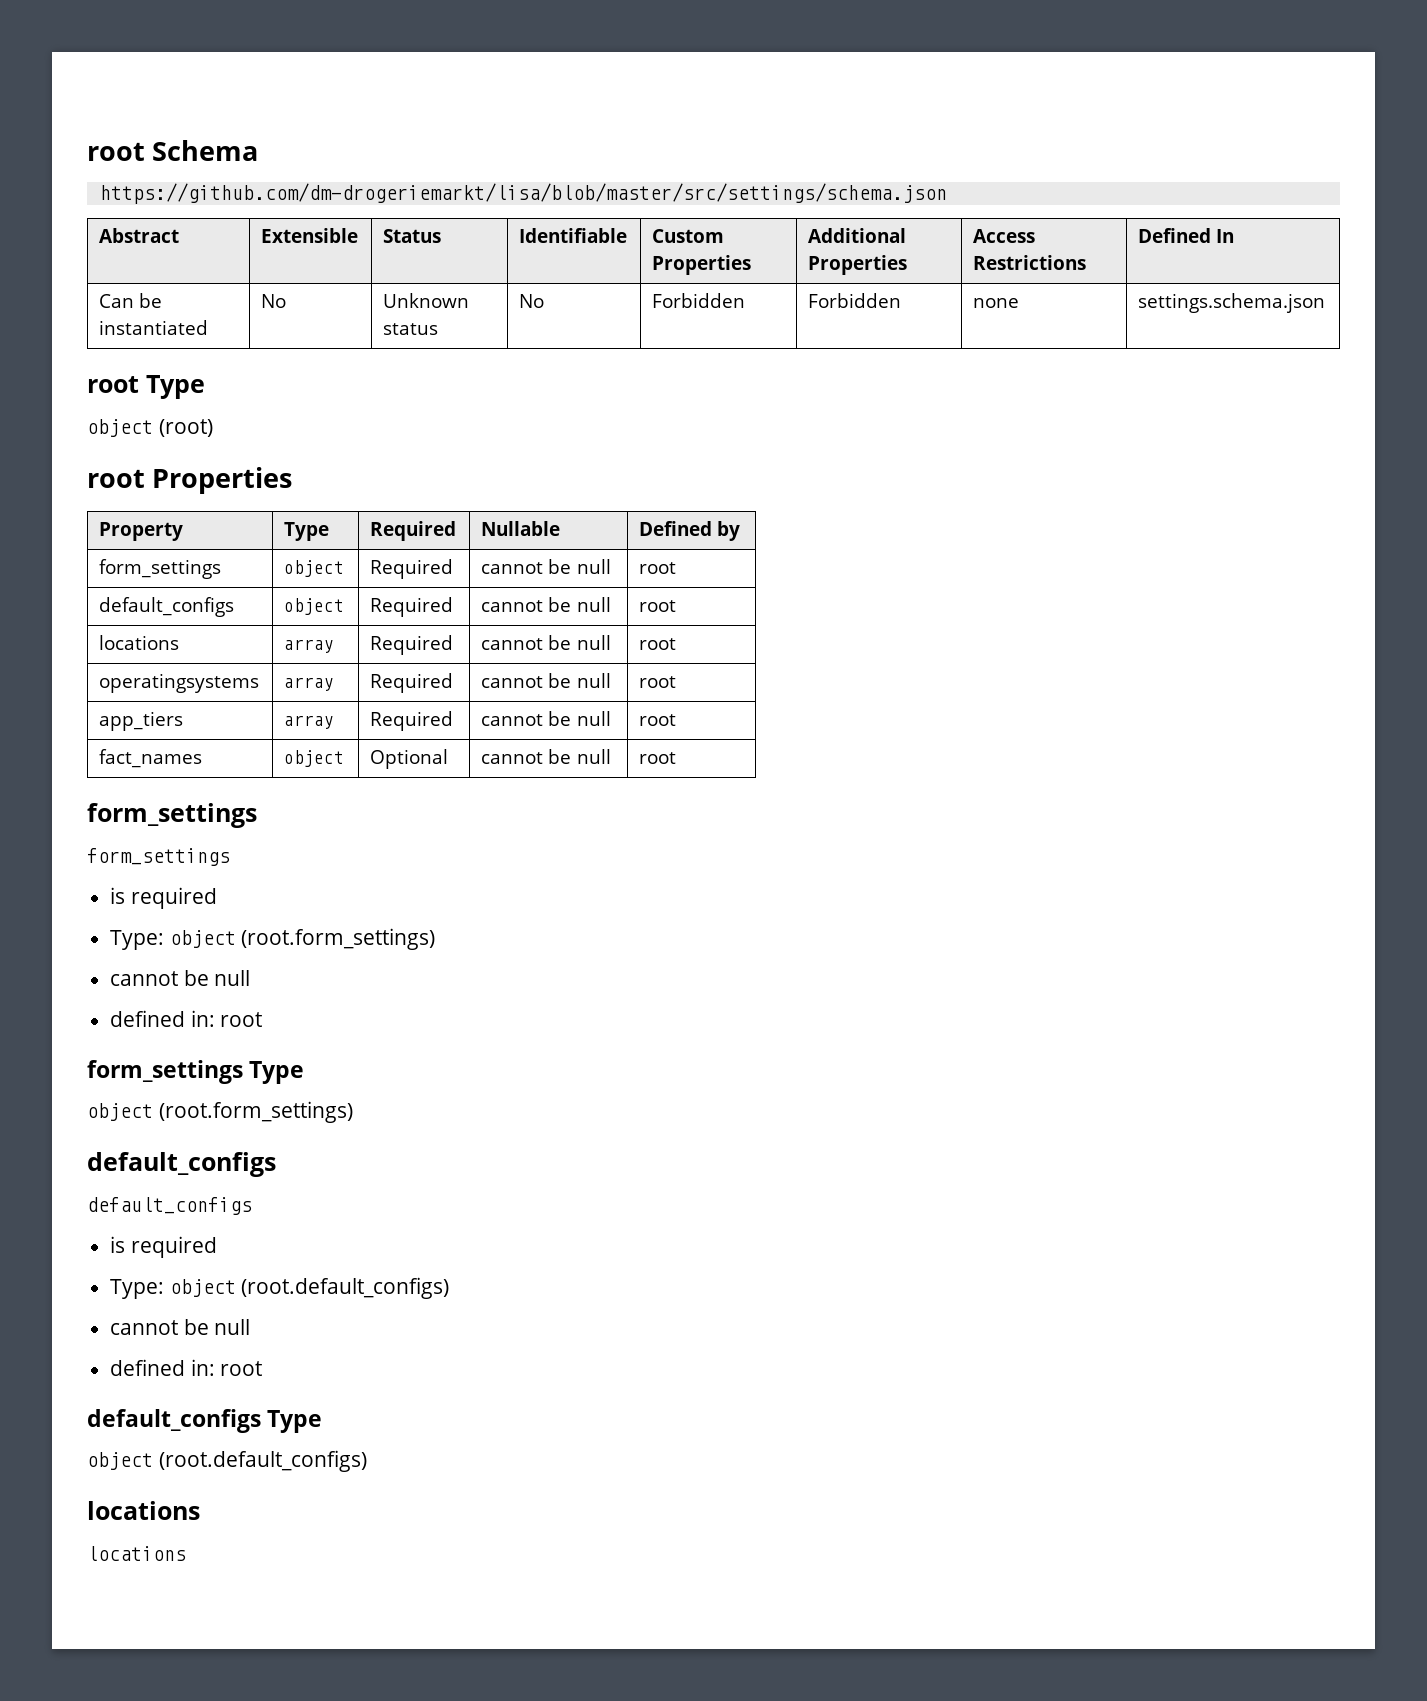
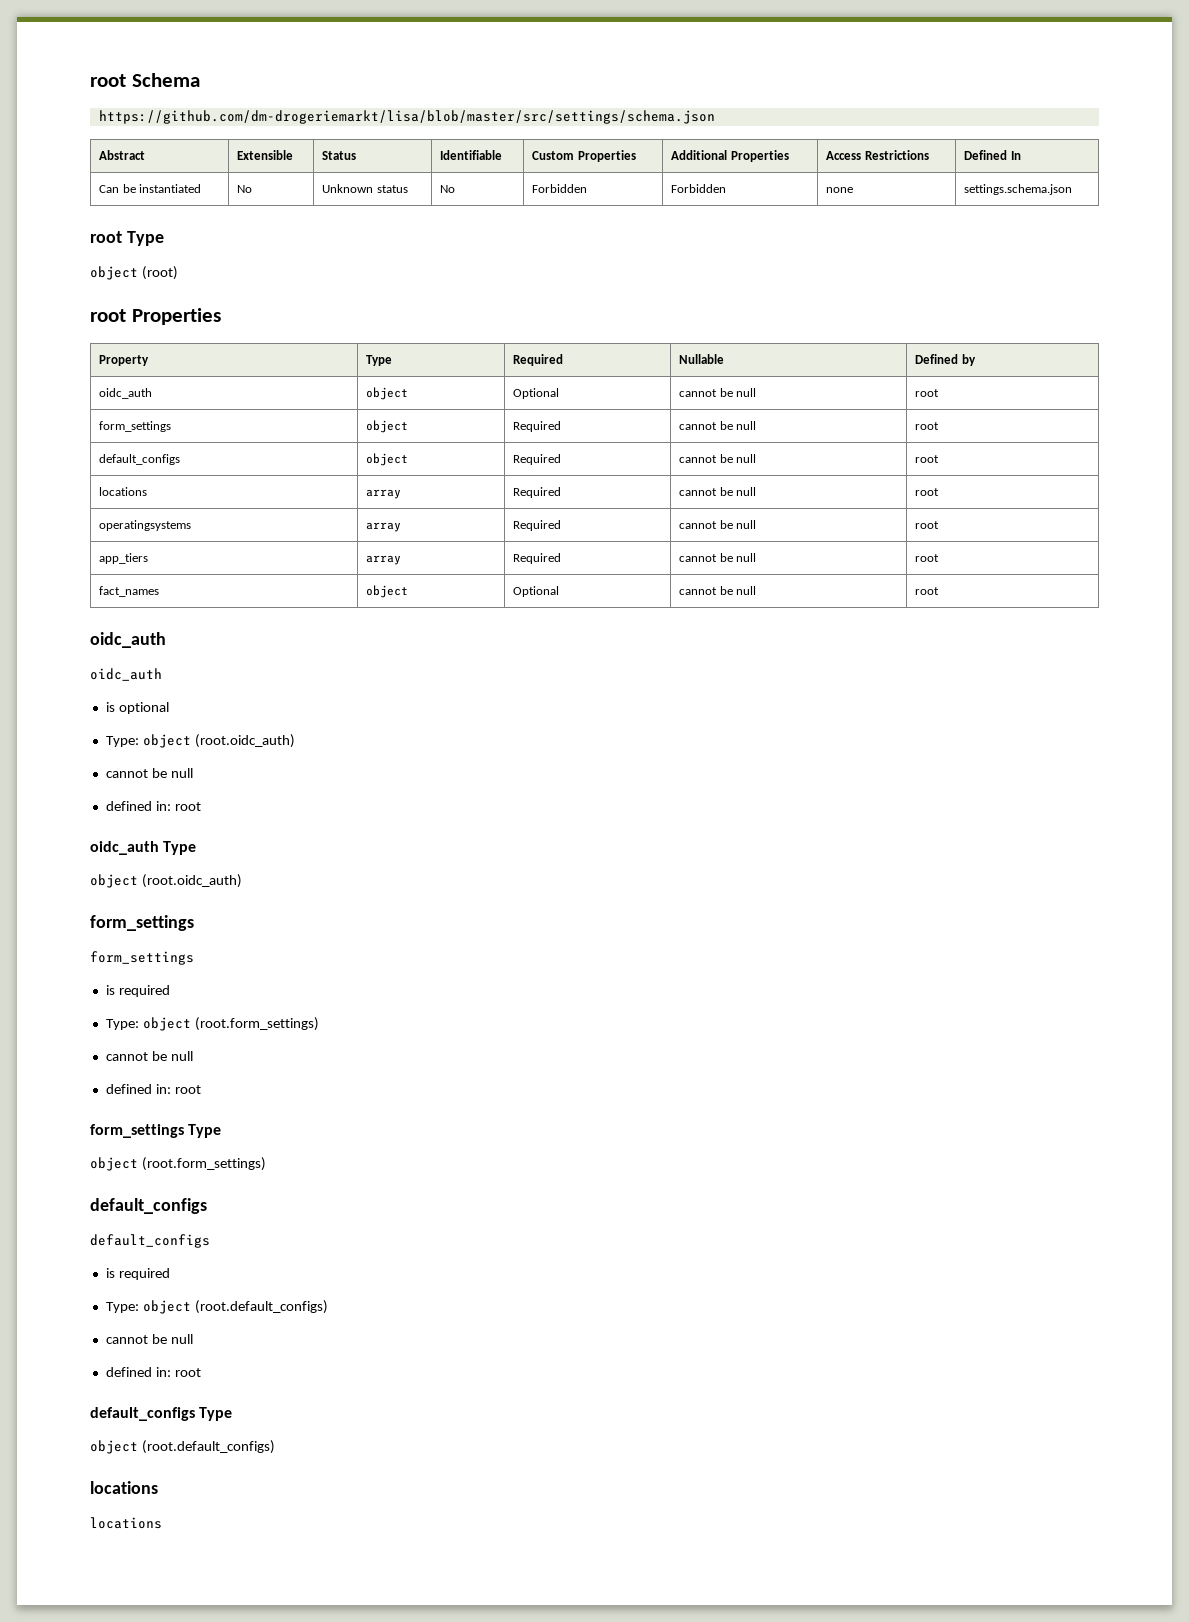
+ oidc_auth | object | Optional | cannot be null | root
  fact_names | object | Optional | cannot be null | root
+ oidc_auth
+ oidc_auth
+ is optional
+ Type: object (root.oidc_auth)
+ cannot be null
+ defined in: root
+ oidc_auth Type
+ object (root.oidc_auth)

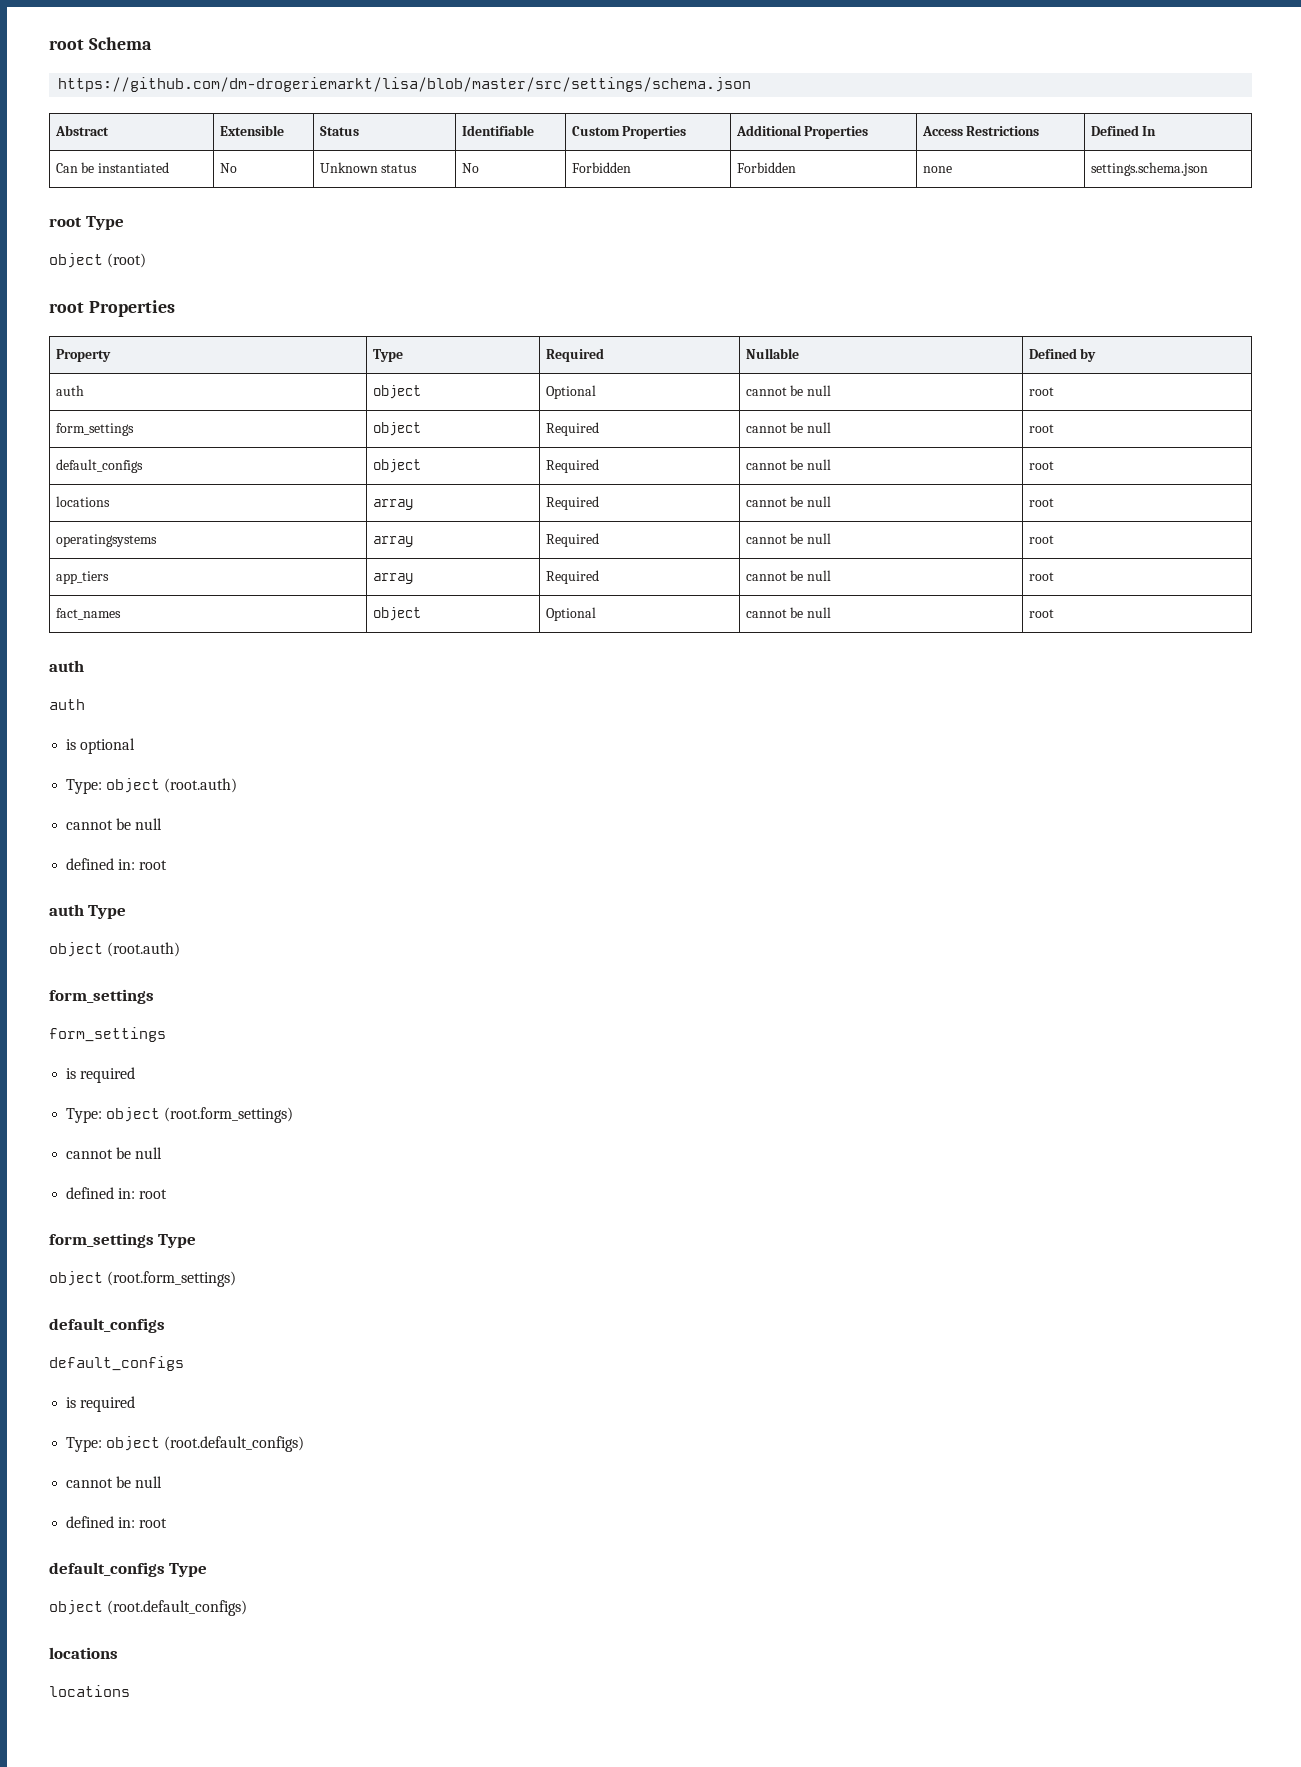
- oidc_auth | object | Optional | cannot be null | root
+ auth | object | Optional | cannot be null | root
  fact_names | object | Optional | cannot be null | root
- oidc_auth
- oidc_auth
+ auth
+ auth
- Type: object (root.oidc_auth)
+ Type: object (root.auth)
  cannot be null
  defined in: root
- oidc_auth Type
- object (root.oidc_auth)
+ auth Type
+ object (root.auth)

